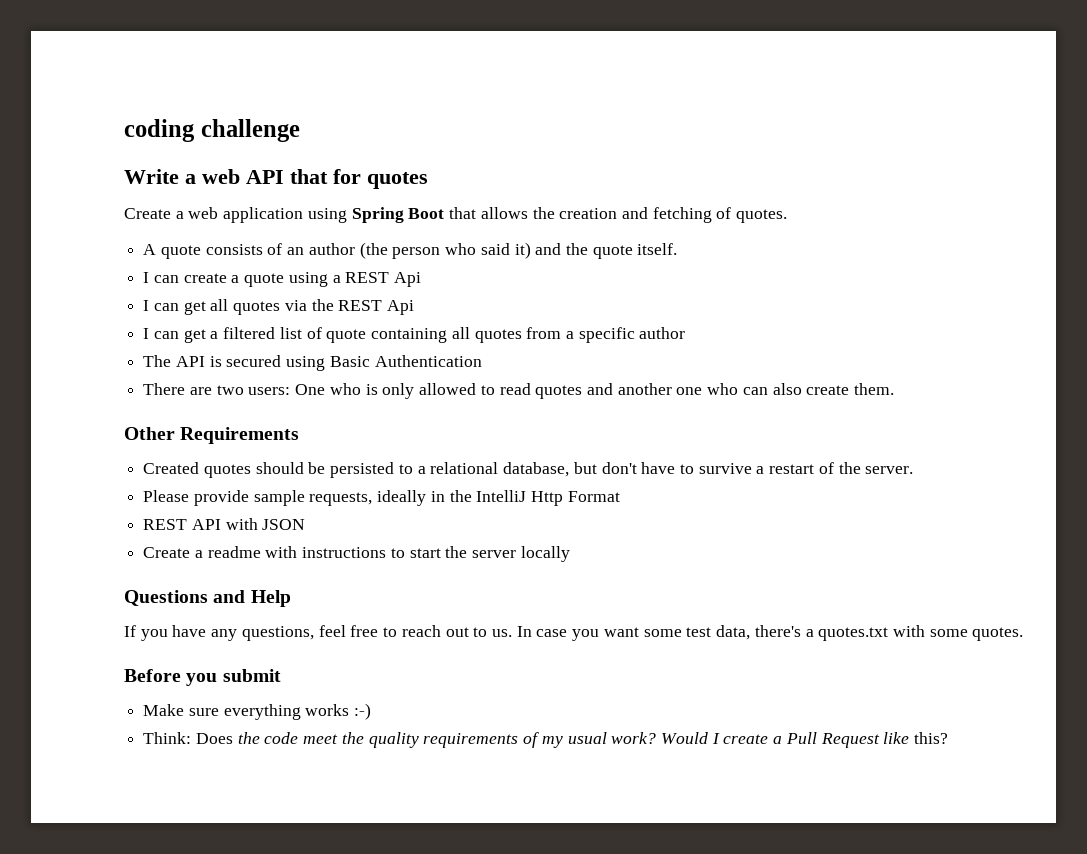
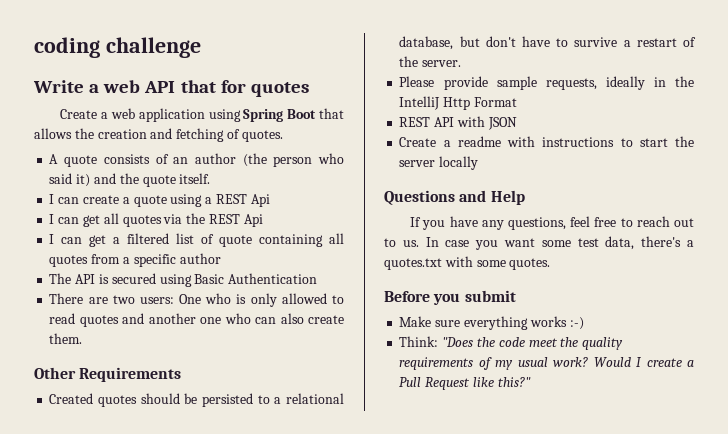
- Think: Does the code meet the quality requirements of my usual work?
+ Think: "Does the code meet the quality requirements of my usual work?
- Would I create a Pull Request like this?
+ Would I create a Pull Request like this?"

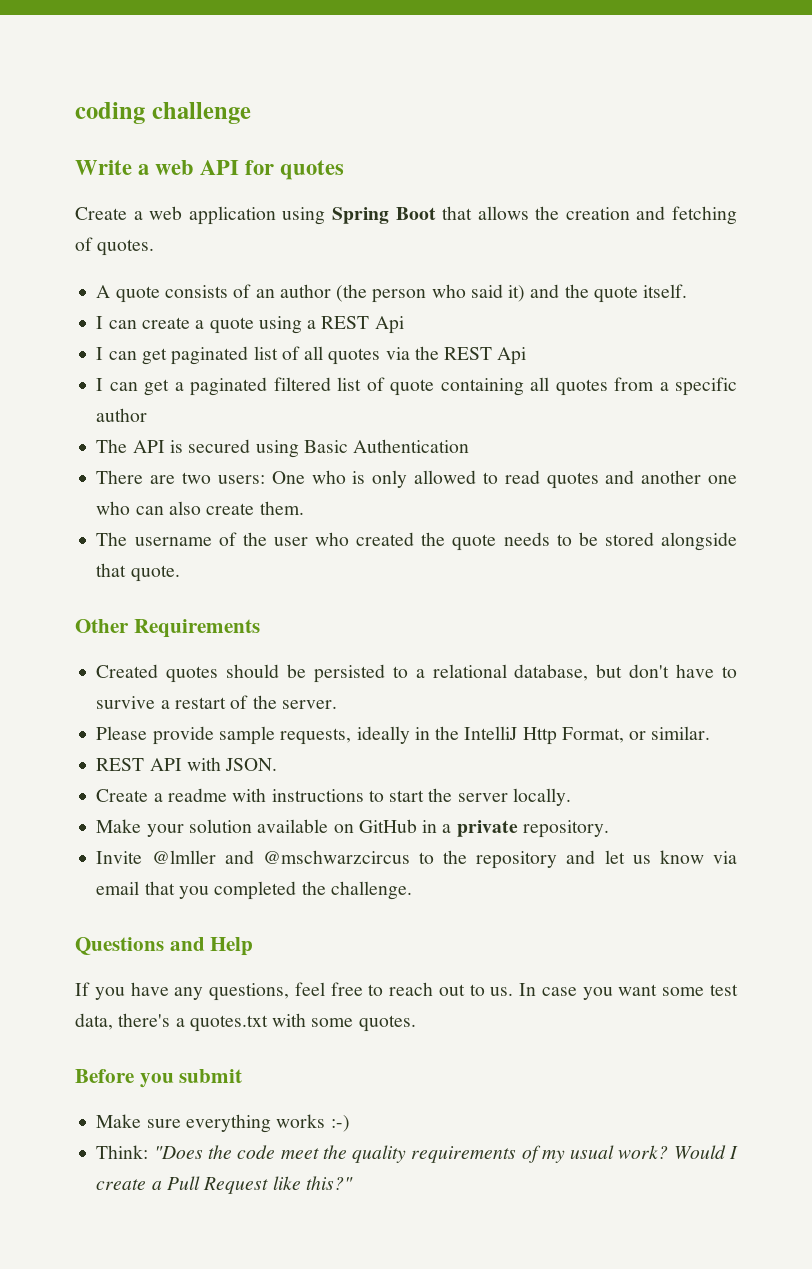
- Write a web API that for quotes
+ Write a web API for quotes
- I can get all quotes via the REST Api
+ I can get paginated list of all quotes via the REST Api
- I can get a filtered list of quote containing all quotes from a specific author
+ I can get a paginated filtered list of quote containing all quotes from a specific author
+ The username of the user who created the quote needs to be stored alongside that quote.
- Please provide sample requests, ideally in the IntelliJ Http Format
+ Please provide sample requests, ideally in the IntelliJ Http Format, or similar.
- REST API with JSON
+ REST API with JSON.
- Create a readme with instructions to start the server locally
+ Create a readme with instructions to start the server locally.
+ Make your solution available on GitHub in a private repository.
+ Invite @lmller and @mschwarzcircus to the repository and let us know via email that you completed the challenge.

